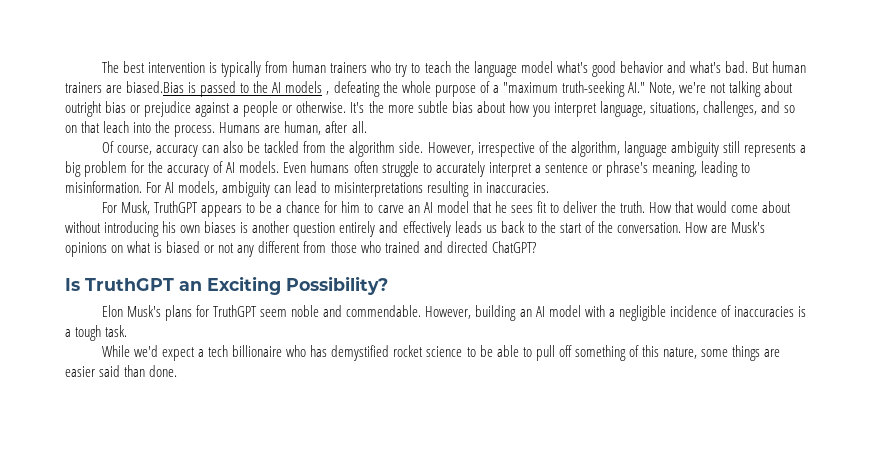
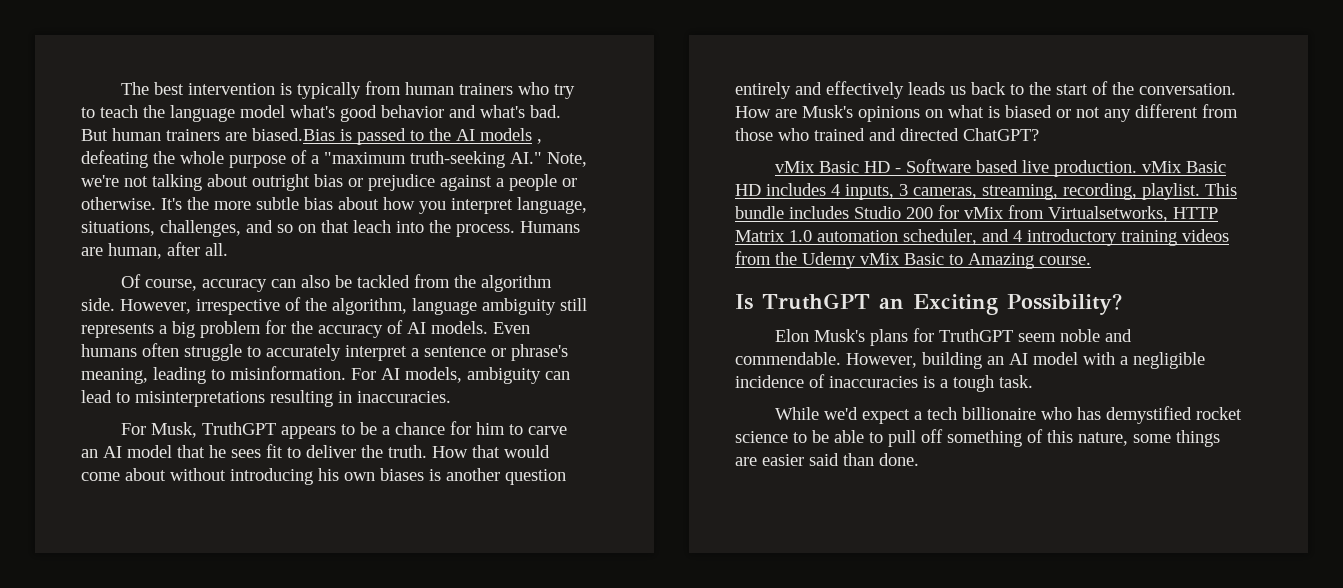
+ vMix Basic HD - Software based live production. vMix Basic HD includes 4 inputs, 3 cameras, streaming, recording, playlist. This bundle includes Studio 200 for vMix from Virtualsetworks, HTTP Matrix 1.0 automation scheduler, and 4 introductory training videos from the Udemy vMix Basic to Amazing course.

